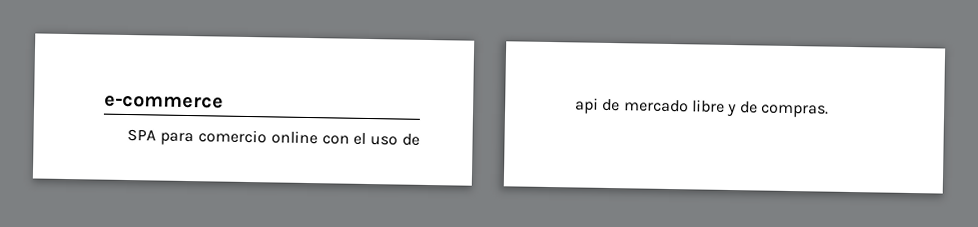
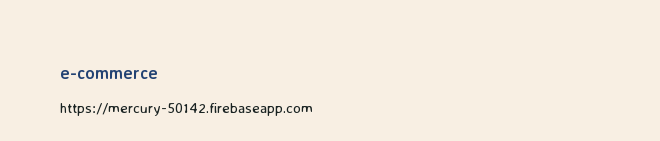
- SPA para comercio online con el uso de api de mercado libre y de compras.
+ https://mercury-50142.firebaseapp.com

